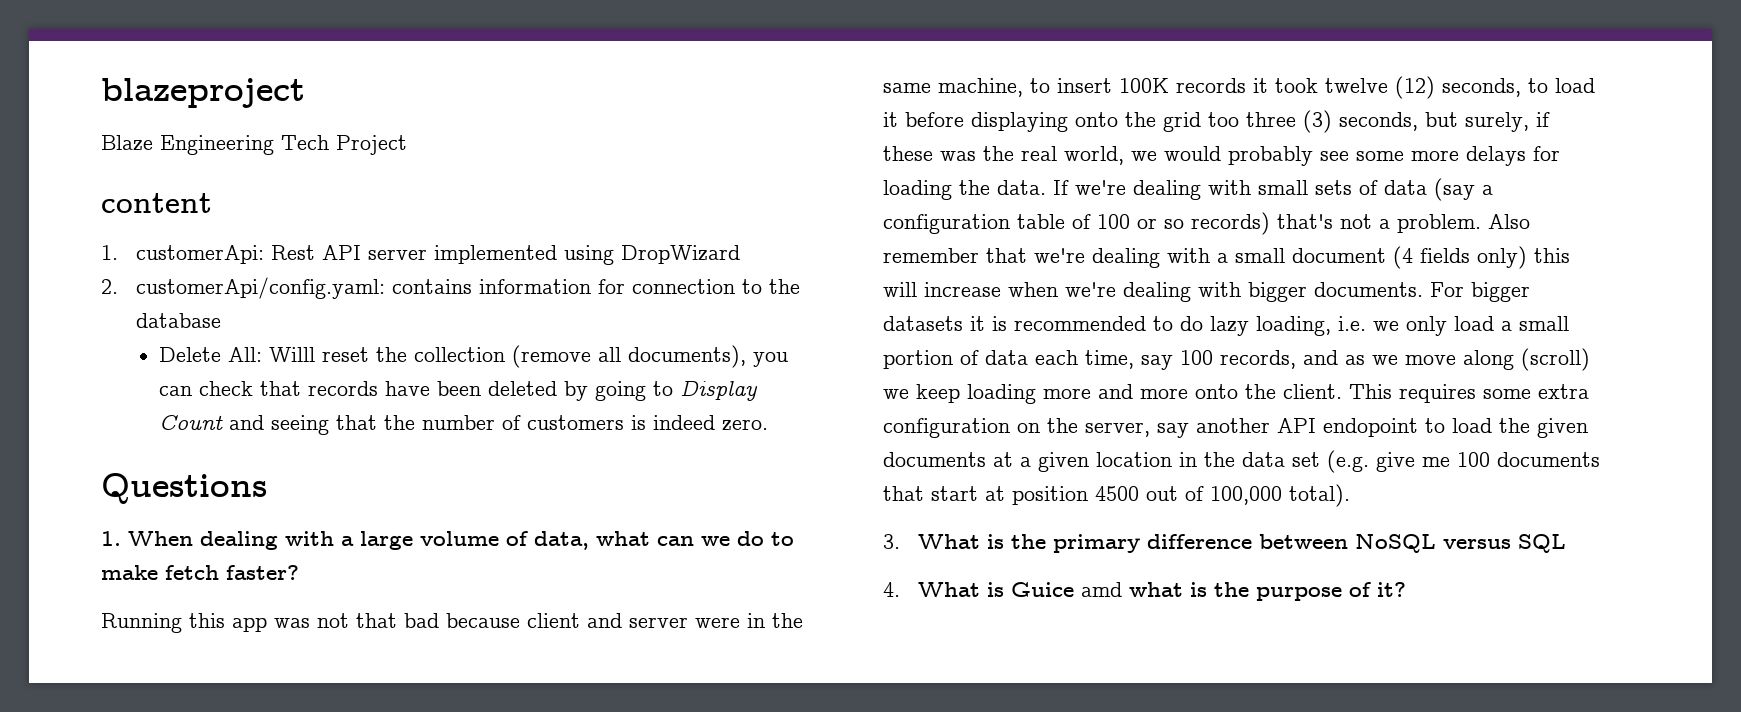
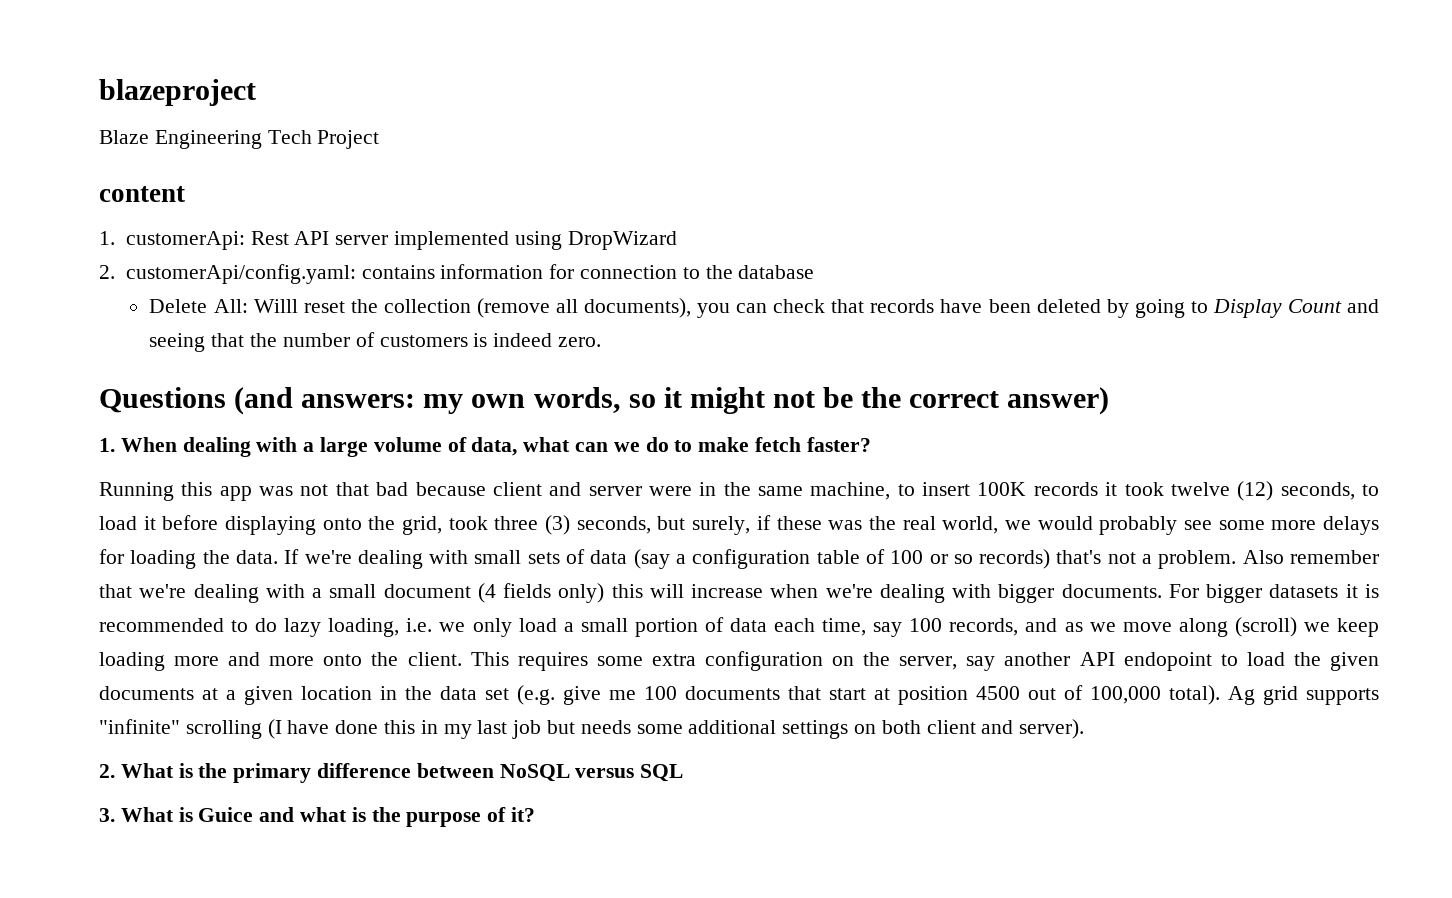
- Questions
+ Questions (and answers: my own words, so it might not be the correct answer)
- Running this app was not that bad because client and server were in the same machine, to insert 100K records it took twelve (12) seconds, to load it before displaying onto the grid too three (3) seconds, but surely, if these was the real world, we would probably see some more delays for loading the data.
+ Running this app was not that bad because client and server were in the same machine, to insert 100K records it took twelve (12) seconds, to load it before displaying onto the grid, took three (3) seconds, but surely, if these was the real world, we would probably see some more delays for loading the data.
- This requires some extra configuration on the server, say another API endopoint to load the given documents at a given location in the data set (e.g. give me 100 documents that start at position 4500 out of 100,000 total).
- 3. What is the primary difference between NoSQL versus SQL
+ This requires some extra configuration on the server, say another API endopoint to load the given documents at a given location in the data set (e.g. give me 100 documents that start at position 4500 out of 100,000 total). Ag grid supports "infinite" scrolling (I have done this in my last job but needs some additional settings on both client and server).
+ 2. What is the primary difference between NoSQL versus SQL
- 4. What is Guice amd what is the purpose of it?
+ 3. What is Guice and what is the purpose of it?

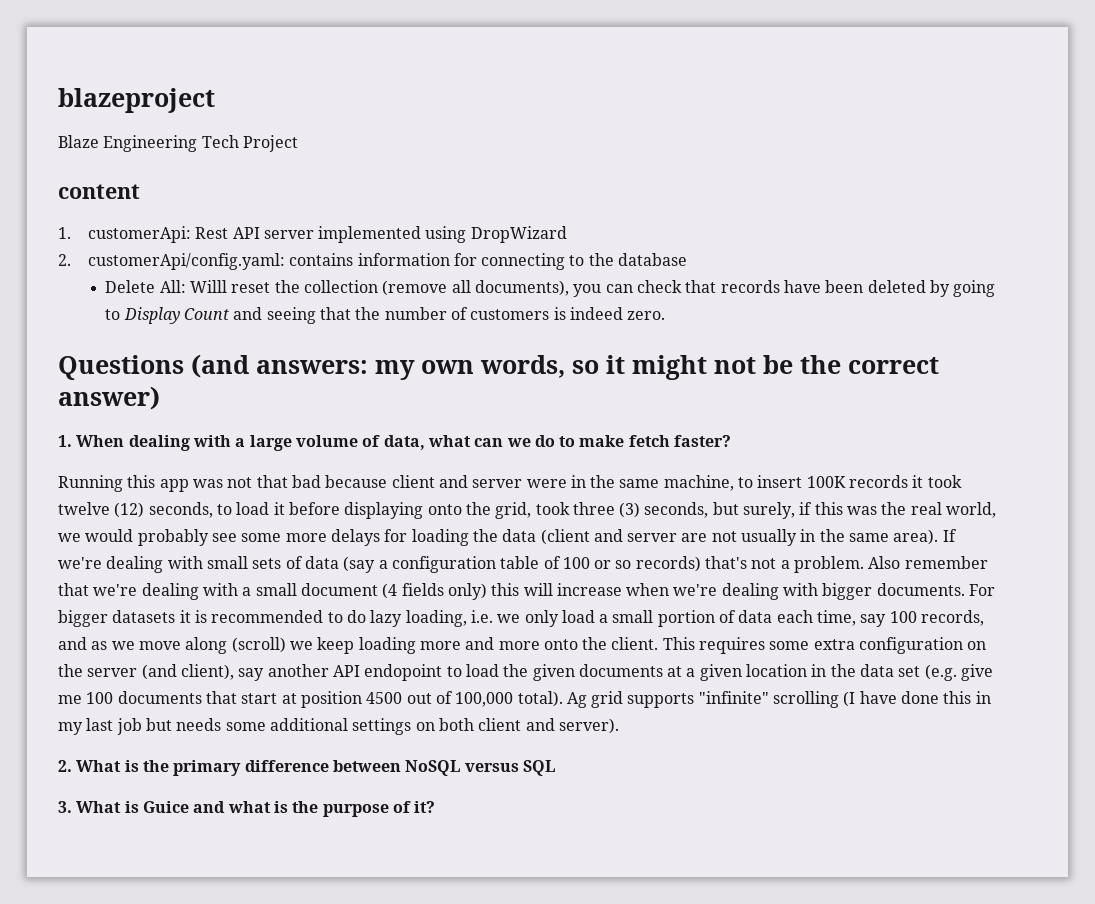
- 2. customerApi/config.yaml: contains information for connection to the database
+ 2. customerApi/config.yaml: contains information for connecting to the database
- Running this app was not that bad because client and server were in the same machine, to insert 100K records it took twelve (12) seconds, to load it before displaying onto the grid, took three (3) seconds, but surely, if these was the real world, we would probably see some more delays for loading the data.
+ Running this app was not that bad because client and server were in the same machine, to insert 100K records it took twelve (12) seconds, to load it before displaying onto the grid, took three (3) seconds, but surely, if this was the real world, we would probably see some more delays for loading the data (client and server are not usually in the same area).
- This requires some extra configuration on the server, say another API endopoint to load the given documents at a given location in the data set (e.g. give me 100 documents that start at position 4500 out of 100,000 total).
+ This requires some extra configuration on the server (and client), say another API endopoint to load the given documents at a given location in the data set (e.g. give me 100 documents that start at position 4500 out of 100,000 total).

